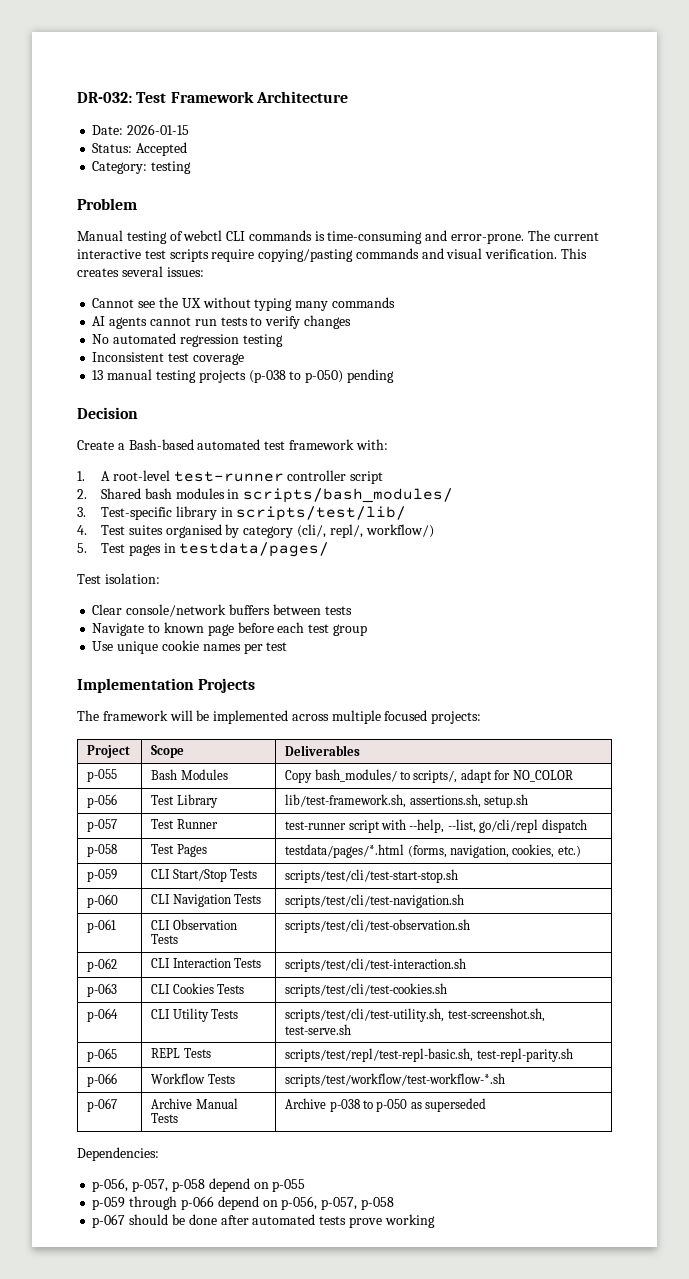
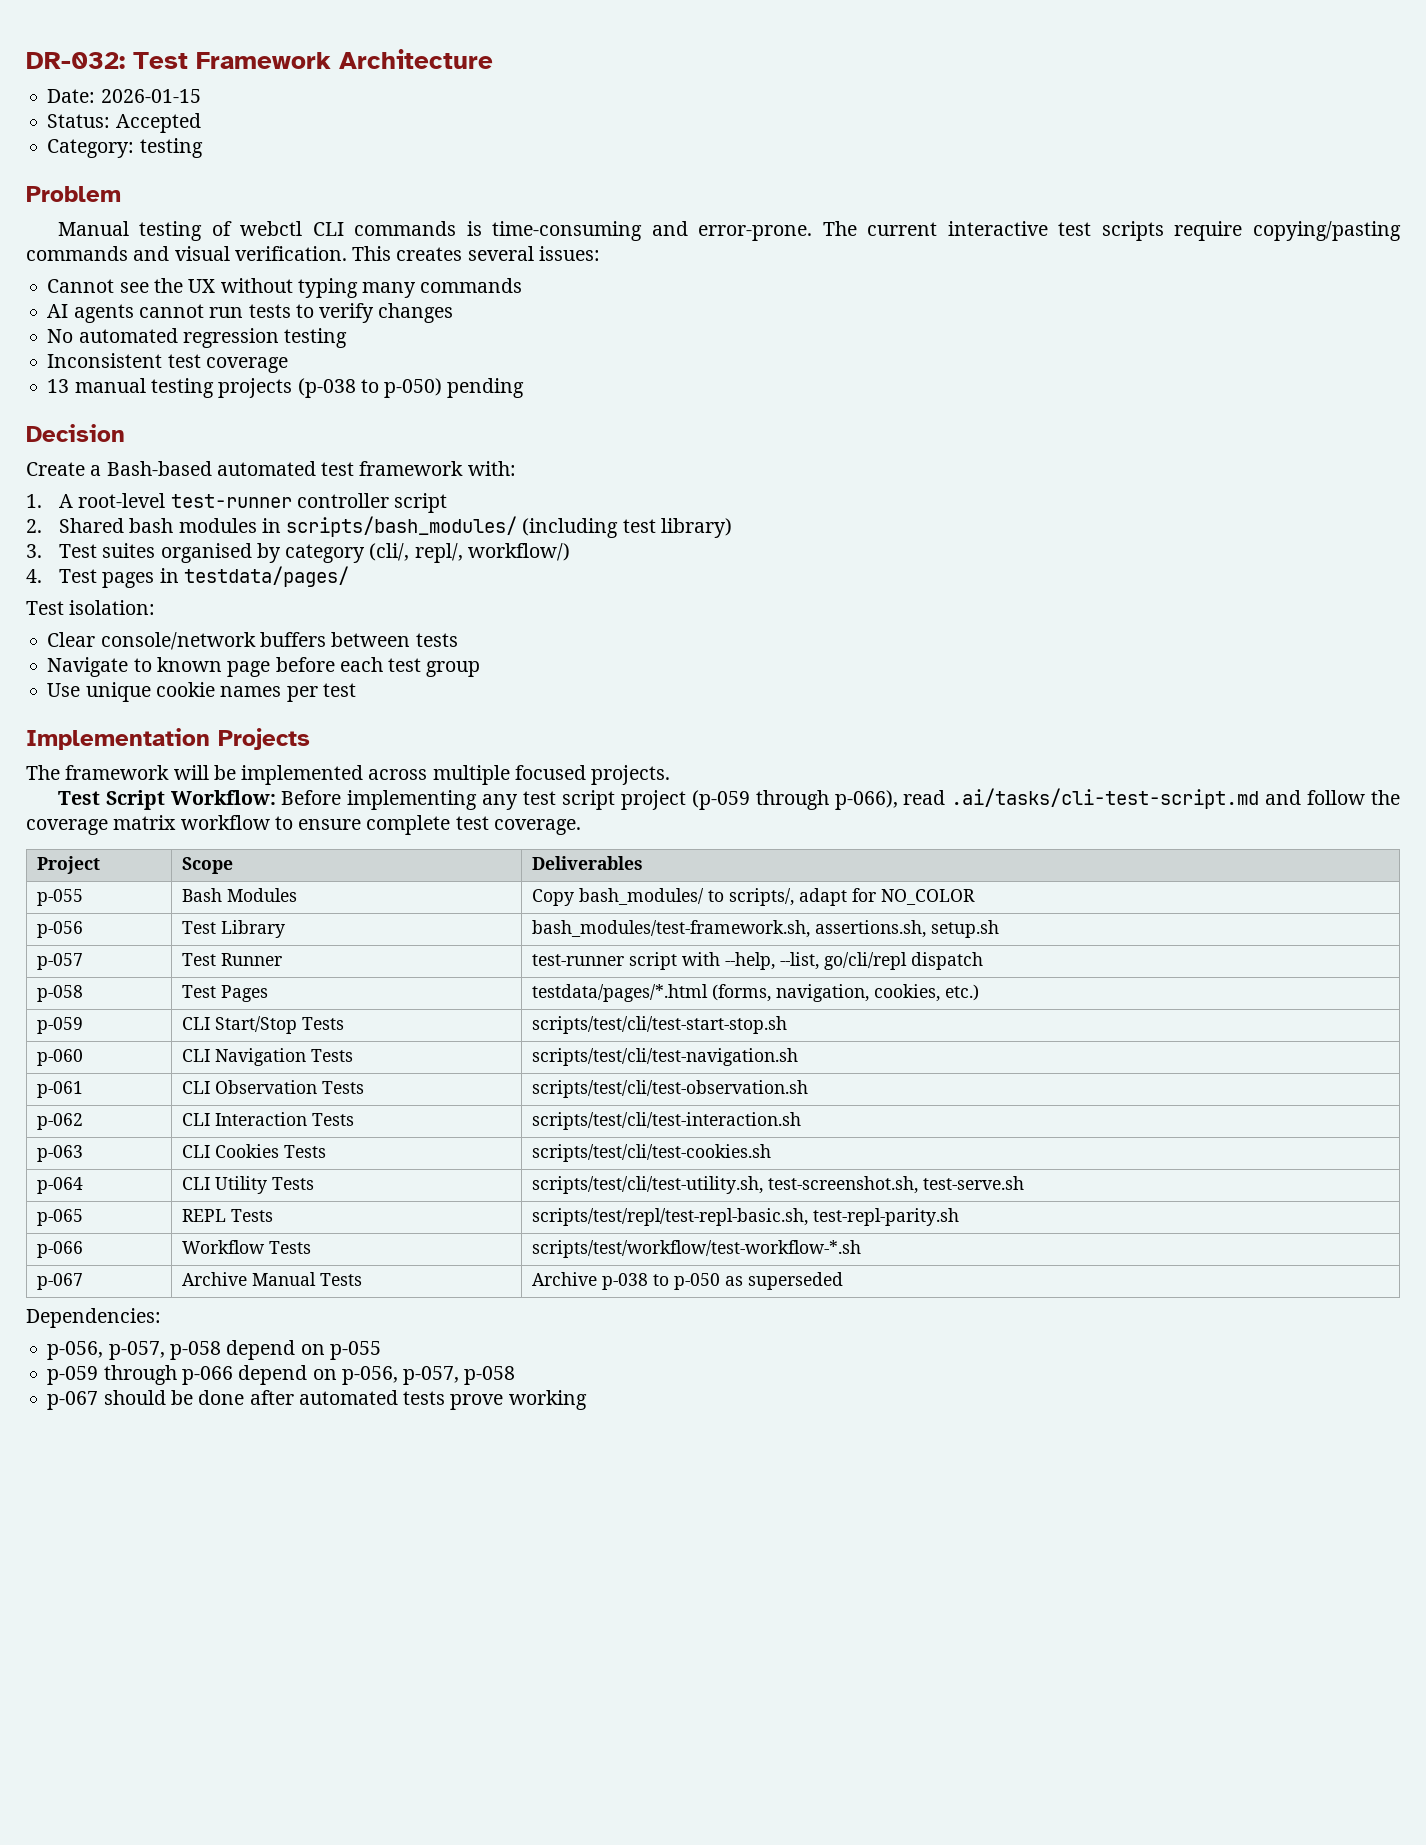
- 2. Shared bash modules in scripts/bash_modules/
- 3. Test-specific library in scripts/test/lib/
- 4. Test suites organised by category (cli/, repl/, workflow/)
+ 2. Shared bash modules in scripts/bash_modules/ (including test library)
+ 3. Test suites organised by category (cli/, repl/, workflow/)
- 5. Test pages in testdata/pages/
+ 4. Test pages in testdata/pages/
- The framework will be implemented across multiple focused projects:
+ The framework will be implemented across multiple focused projects.
+ Test Script Workflow: Before implementing any test script project (p-059 through p-066), read .ai/tasks/cli-test-script.md and follow the coverage matrix workflow to ensure complete test coverage.
- p-056 | Test Library | lib/test-framework.sh, assertions.sh, setup.sh
+ p-056 | Test Library | bash_modules/test-framework.sh, assertions.sh, setup.sh

